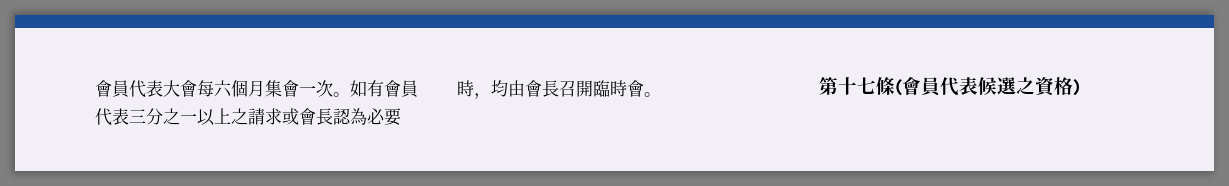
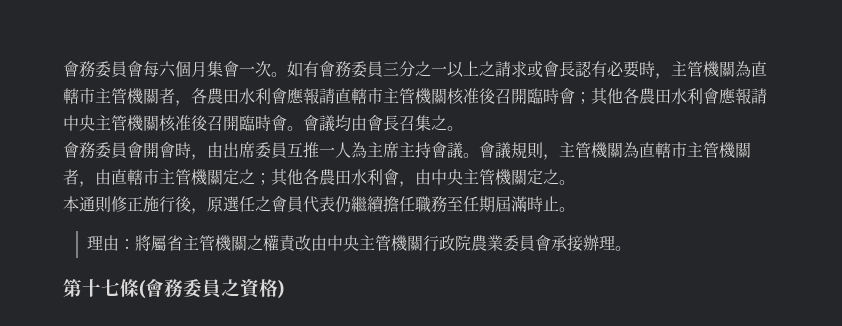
- 會員代表大會每六個月集會一次。
+ 會務委員會每六個月集會一次。
- 如有會員代表三分之一以上之請求或會長認為必要時，均由會長召開臨時會。
+ 如有會務委員三分之一以上之請求或會長認有必要時，主管機關為直轄市主管機關者，各農田水利會應報請直轄市主管機關核准後召開臨時會；其他各農田水利會應報請中央主管機關核准後召開臨時會。會議均由會長召集之。
+ 會務委員會開會時，由出席委員互推一人為主席主持會議。會議規則，主管機關為直轄市主管機關者，由直轄市主管機關定之；其他各農田水利會，由中央主管機關定之。
+ 本通則修正施行後，原選任之會員代表仍繼續擔任職務至任期屆滿時止。
+ 理由：將屬省主管機關之權責改由中央主管機關行政院農業委員會承接辦理。
- 第十七條(會員代表候選之資格)
+ 第十七條(會務委員之資格)

